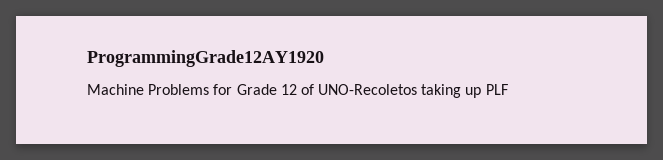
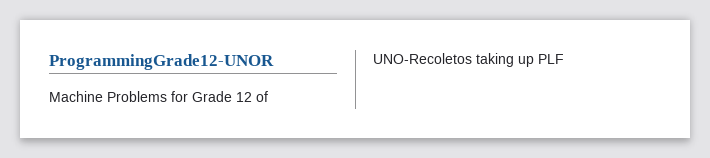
- ProgrammingGrade12AY1920
+ ProgrammingGrade12-UNOR

